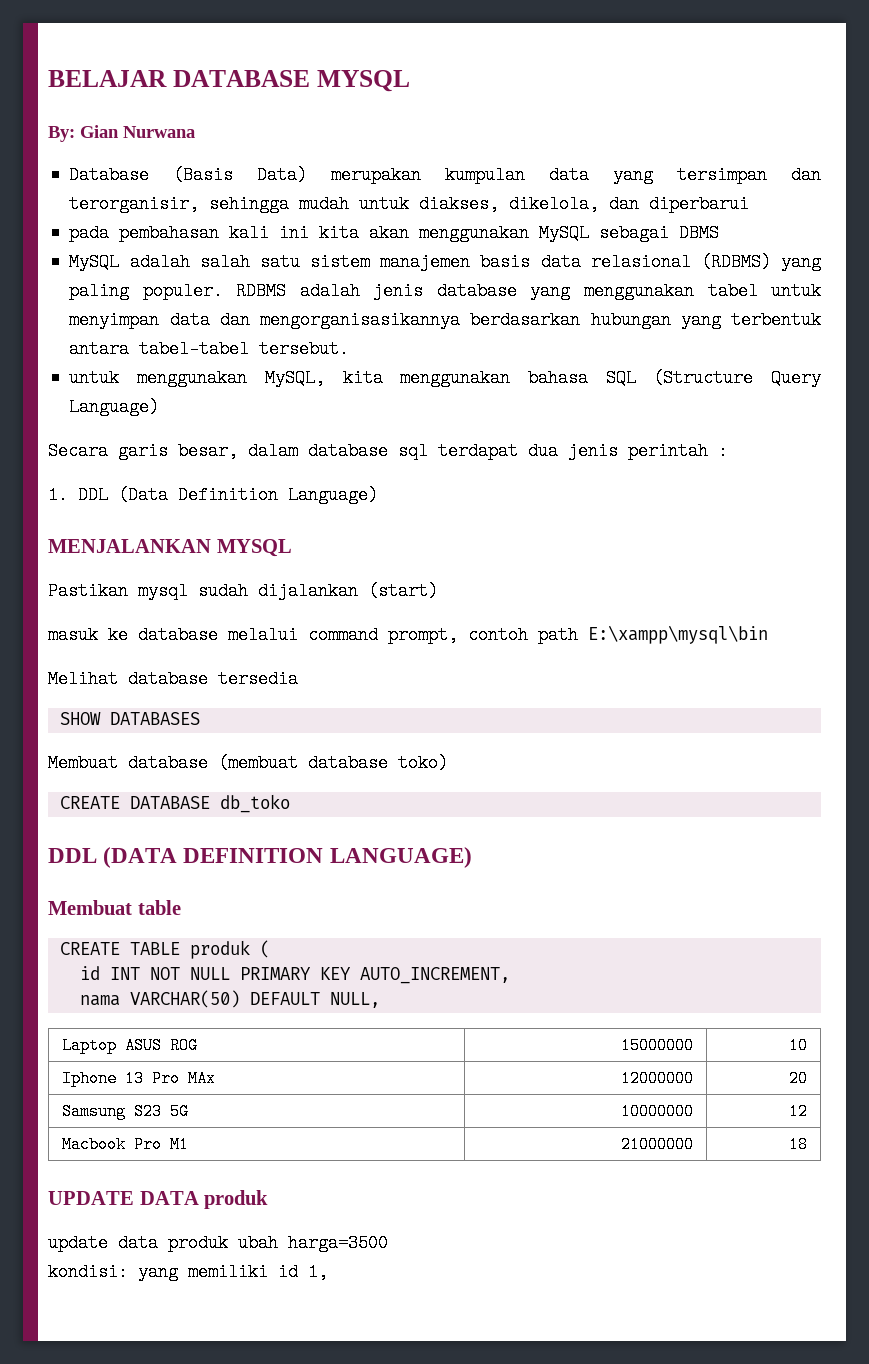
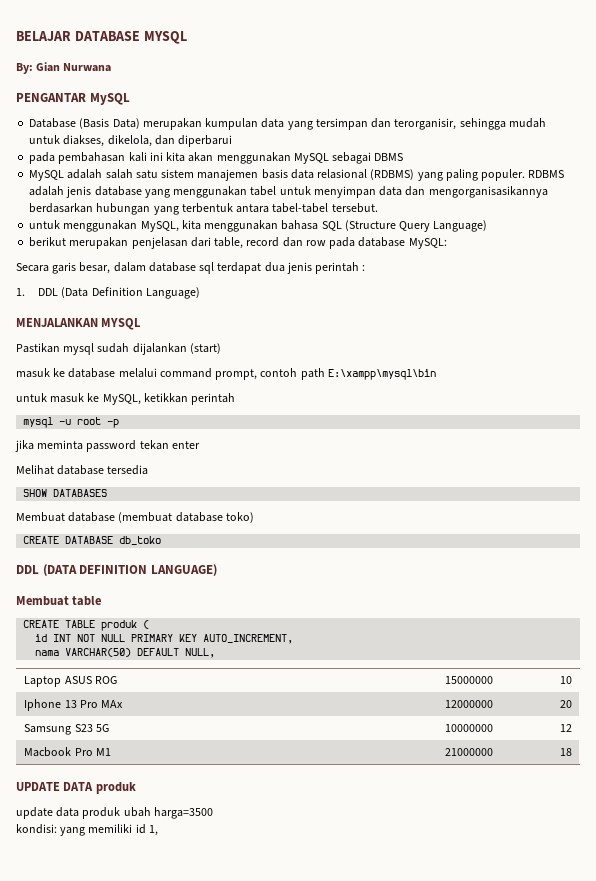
+ PENGANTAR MySQL
+ berikut merupakan penjelasan dari table, record dan row pada database MySQL:
+ untuk masuk ke MySQL, ketikkan perintah
+ mysql -u root -p
+ jika meminta password tekan enter

